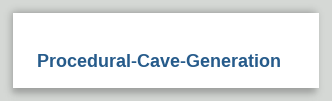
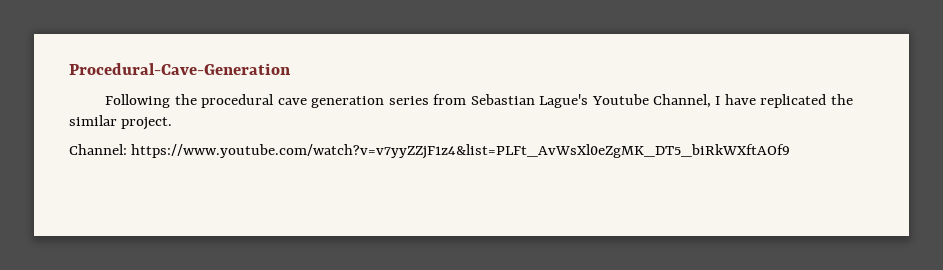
+ Following the procedural cave generation series from Sebastian Lague's Youtube Channel, I have replicated the similar project.
+ Channel: https://www.youtube.com/watch?v=v7yyZZjF1z4&list=PLFt_AvWsXl0eZgMK_DT5_biRkWXftAOf9

